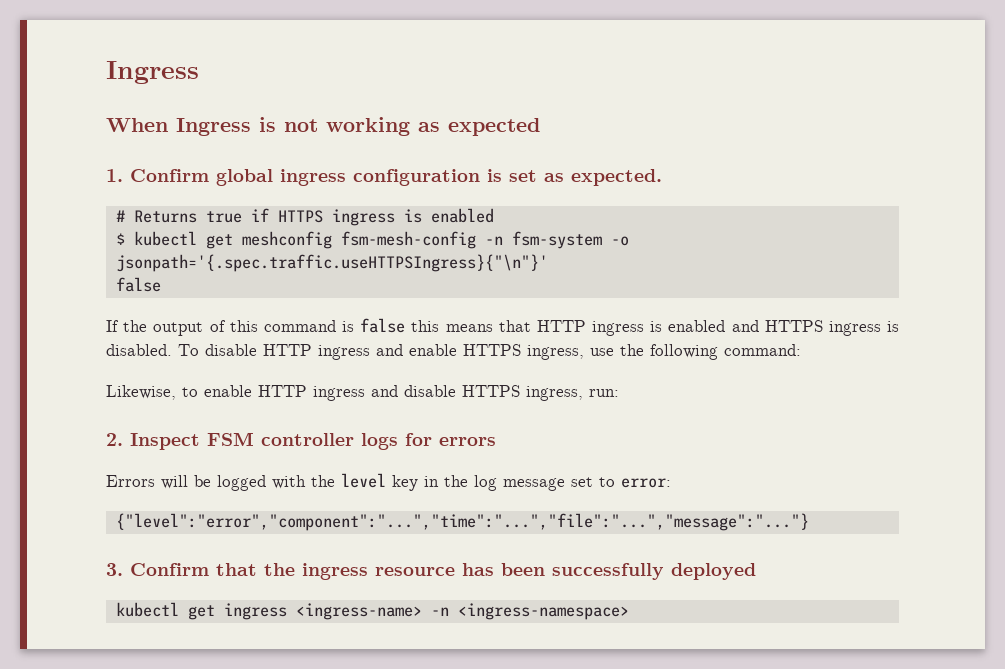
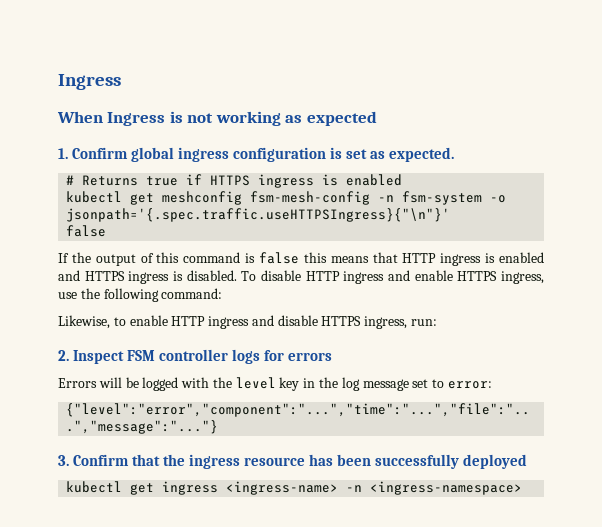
- $ kubectl get meshconfig fsm-mesh-config -n fsm-system -o jsonpath='{.spec.traffic.useHTTPSIngress}{"\n"}'
+ kubectl get meshconfig fsm-mesh-config -n fsm-system -o jsonpath='{.spec.traffic.useHTTPSIngress}{"\n"}'

